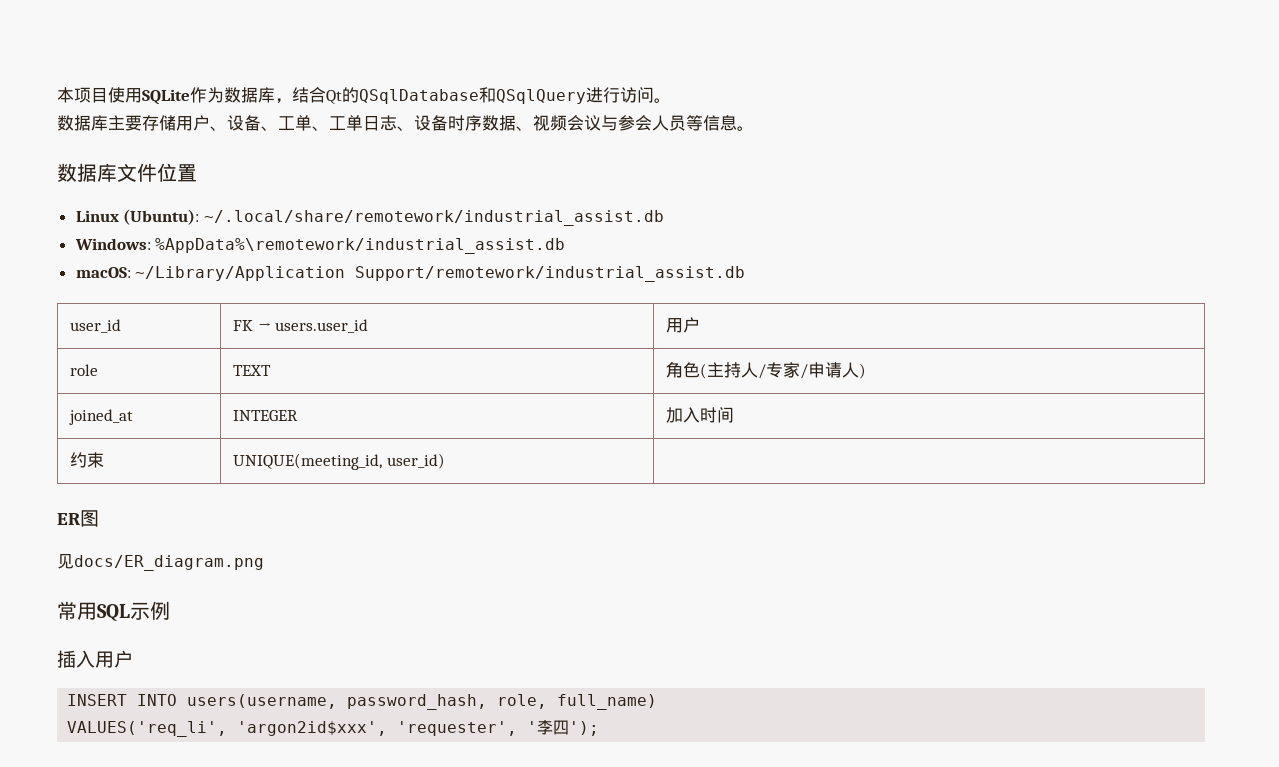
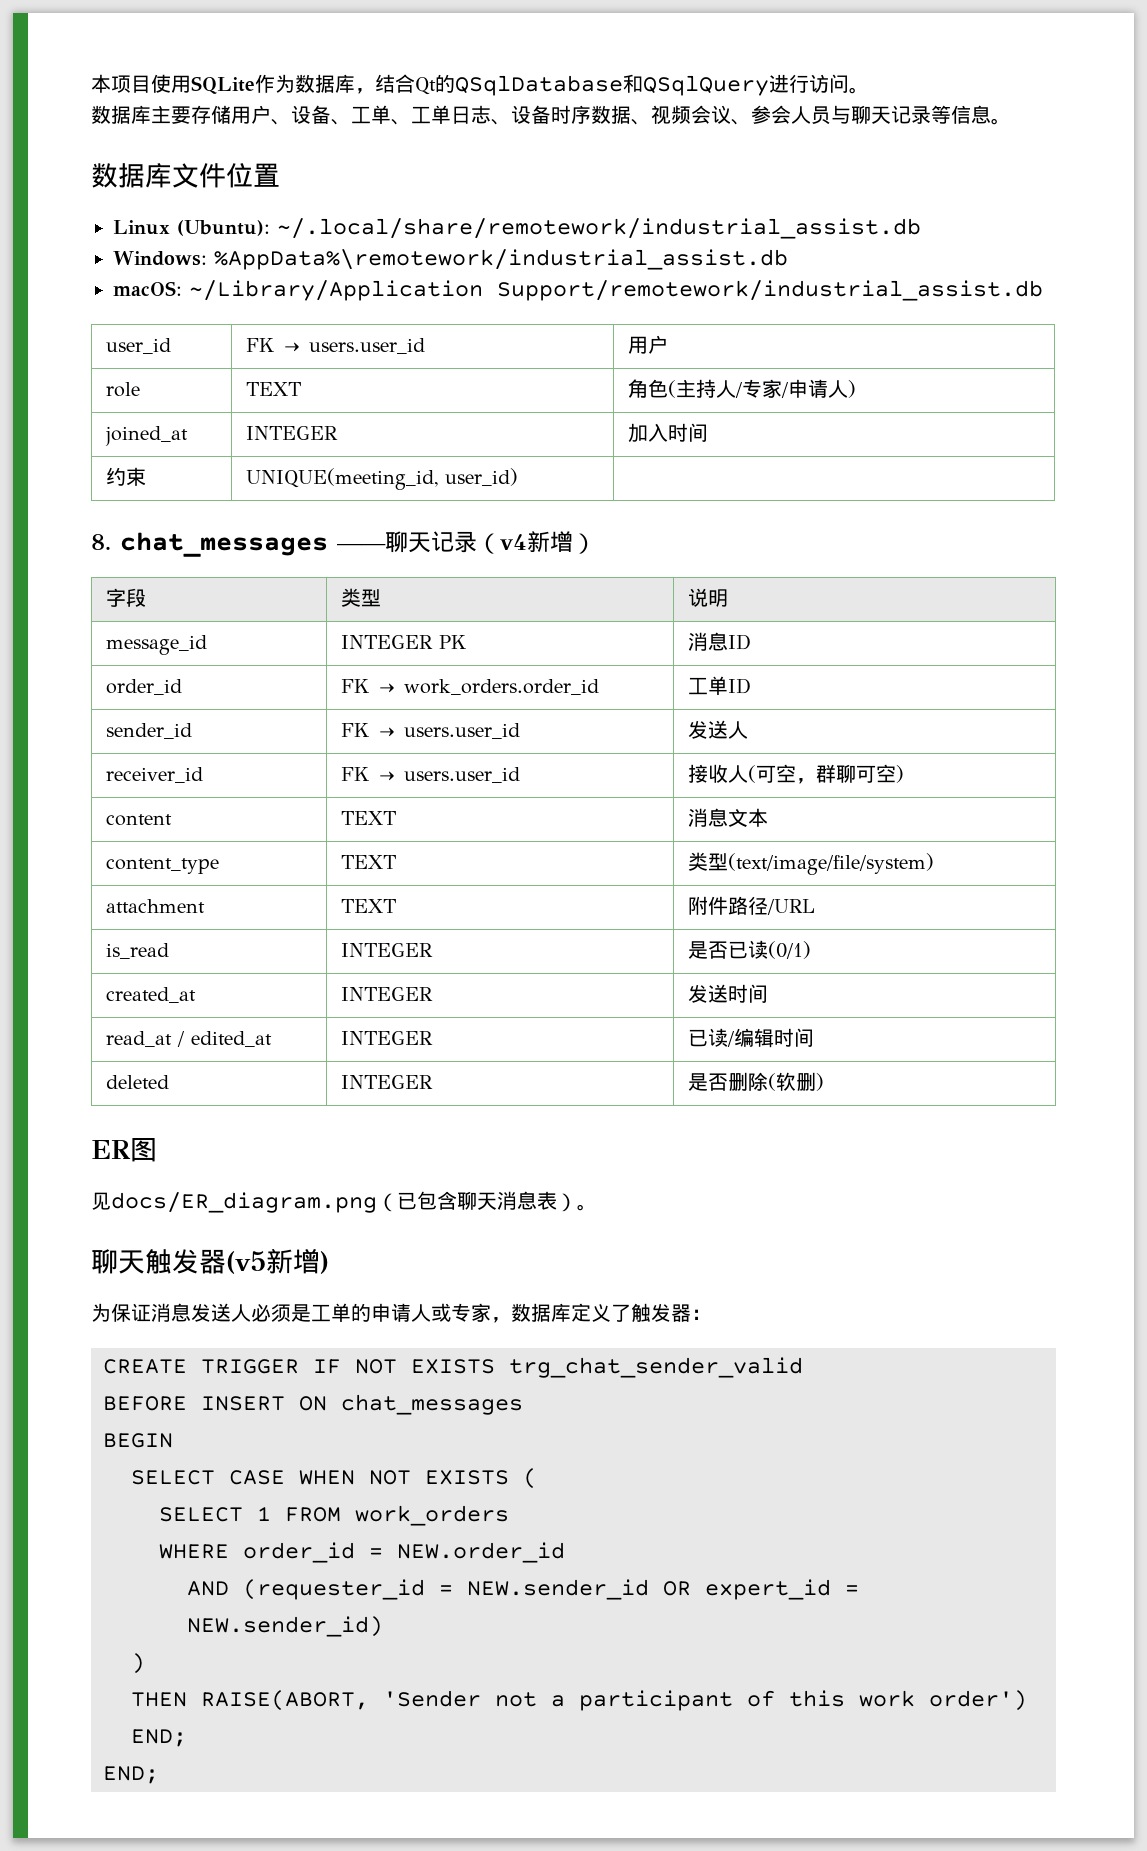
- 数据库主要存储用户、设备、工单、工单日志、设备时序数据、视频会议与参会人员等信息。
+ 数据库主要存储用户、设备、工单、工单日志、设备时序数据、视频会议、参会人员与聊天记录等信息。
+ 8. chat_messages ——聊天记录（v4新增）
+ 字段 | 类型 | 说明
+ message_id | INTEGER PK | 消息ID
+ order_id | FK → work_orders.order_id | 工单ID
+ sender_id | FK → users.user_id | 发送人
+ receiver_id | FK → users.user_id | 接收人(可空，群聊可空)
+ content | TEXT | 消息文本
+ content_type | TEXT | 类型(text/image/file/system)
+ attachment | TEXT | 附件路径/URL
+ is_read | INTEGER | 是否已读(0/1)
+ created_at | INTEGER | 发送时间
+ read_at / edited_at | INTEGER | 已读/编辑时间
+ deleted | INTEGER | 是否删除(软删)
  ER图
- 见docs/ER_diagram.png
- 常用SQL示例
- 插入用户
- INSERT INTO users(username, password_hash, role, full_name)
- VALUES('req_li', 'argon2id$xxx', 'requester', '李四');
+ 见docs/ER_diagram.png（已包含聊天消息表）。
+ 聊天触发器(v5新增)
+ 为保证消息发送人必须是工单的申请人或专家，数据库定义了触发器：
+ CREATE TRIGGER IF NOT EXISTS trg_chat_sender_valid
+ BEFORE INSERT ON chat_messages
+ BEGIN
+ SELECT CASE WHEN NOT EXISTS (
+ SELECT 1 FROM work_orders
+ WHERE order_id = NEW.order_id
+ AND (requester_id = NEW.sender_id OR expert_id = NEW.sender_id)
+ )
+ THEN RAISE(ABORT, 'Sender not a participant of this work order') END;
+ END;

